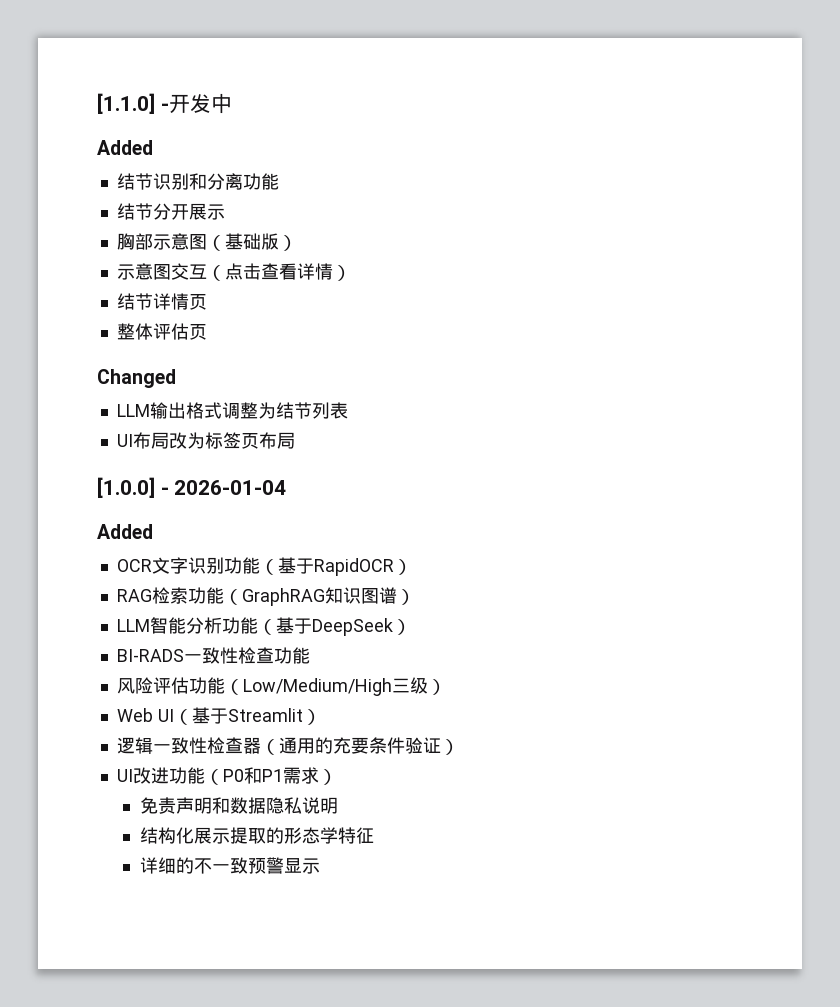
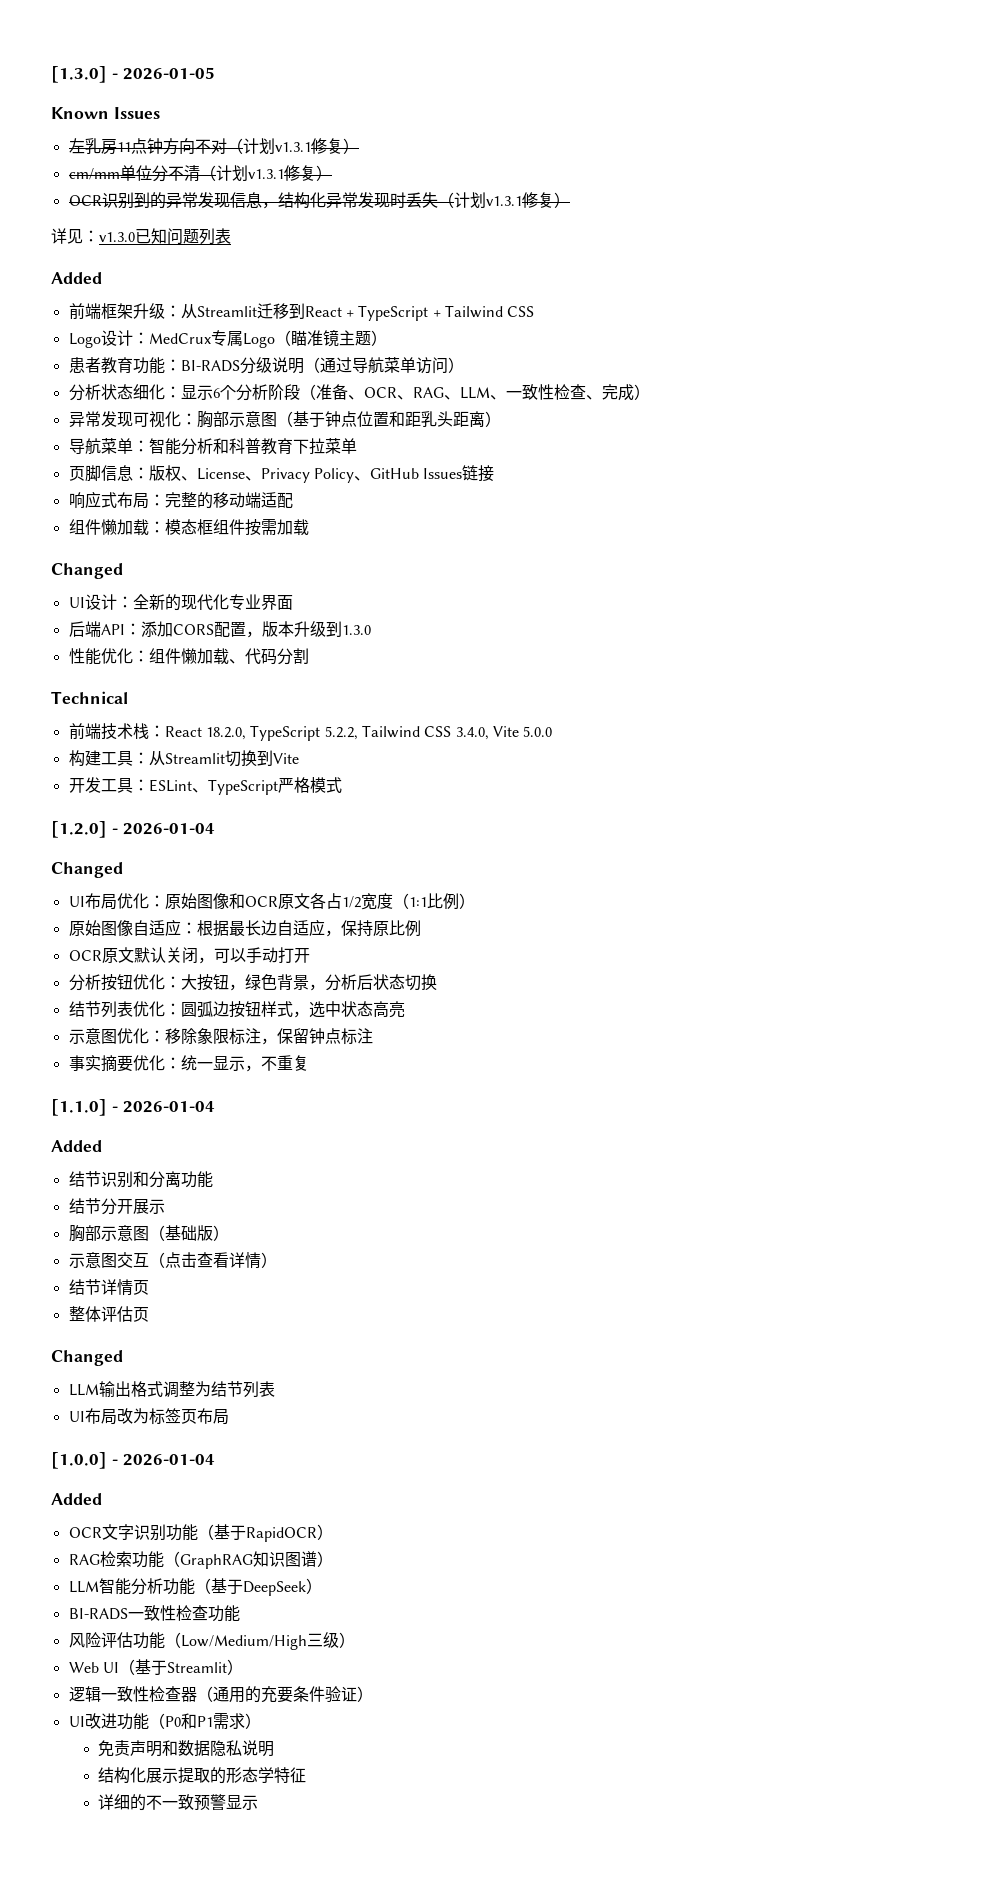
+ [1.3.0] - 2026-01-05
+ Known Issues
+ 左乳房11点钟方向不对（计划v1.3.1修复）
+ cm/mm单位分不清（计划v1.3.1修复）
+ OCR识别到的异常发现信息，结构化异常发现时丢失（计划v1.3.1修复）
+ 详见：v1.3.0已知问题列表
+ Added
+ 前端框架升级：从Streamlit迁移到React + TypeScript + Tailwind CSS
+ Logo设计：MedCrux专属Logo（瞄准镜主题）
+ 患者教育功能：BI-RADS分级说明（通过导航菜单访问）
+ 分析状态细化：显示6个分析阶段（准备、OCR、RAG、LLM、一致性检查、完成）
+ 异常发现可视化：胸部示意图（基于钟点位置和距乳头距离）
+ 导航菜单：智能分析和科普教育下拉菜单
+ 页脚信息：版权、License、Privacy Policy、GitHub Issues链接
+ 响应式布局：完整的移动端适配
+ 组件懒加载：模态框组件按需加载
+ Changed
+ UI设计：全新的现代化专业界面
+ 后端API：添加CORS配置，版本升级到1.3.0
+ 性能优化：组件懒加载、代码分割
+ Technical
+ 前端技术栈：React 18.2.0, TypeScript 5.2.2, Tailwind CSS 3.4.0, Vite 5.0.0
+ 构建工具：从Streamlit切换到Vite
+ 开发工具：ESLint、TypeScript严格模式
+ [1.2.0] - 2026-01-04
+ Changed
+ UI布局优化：原始图像和OCR原文各占1/2宽度（1:1比例）
+ 原始图像自适应：根据最长边自适应，保持原比例
+ OCR原文默认关闭，可以手动打开
+ 分析按钮优化：大按钮，绿色背景，分析后状态切换
+ 结节列表优化：圆弧边按钮样式，选中状态高亮
+ 示意图优化：移除象限标注，保留钟点标注
+ 事实摘要优化：统一显示，不重复
- [1.1.0] -开发中
+ [1.1.0] - 2026-01-04

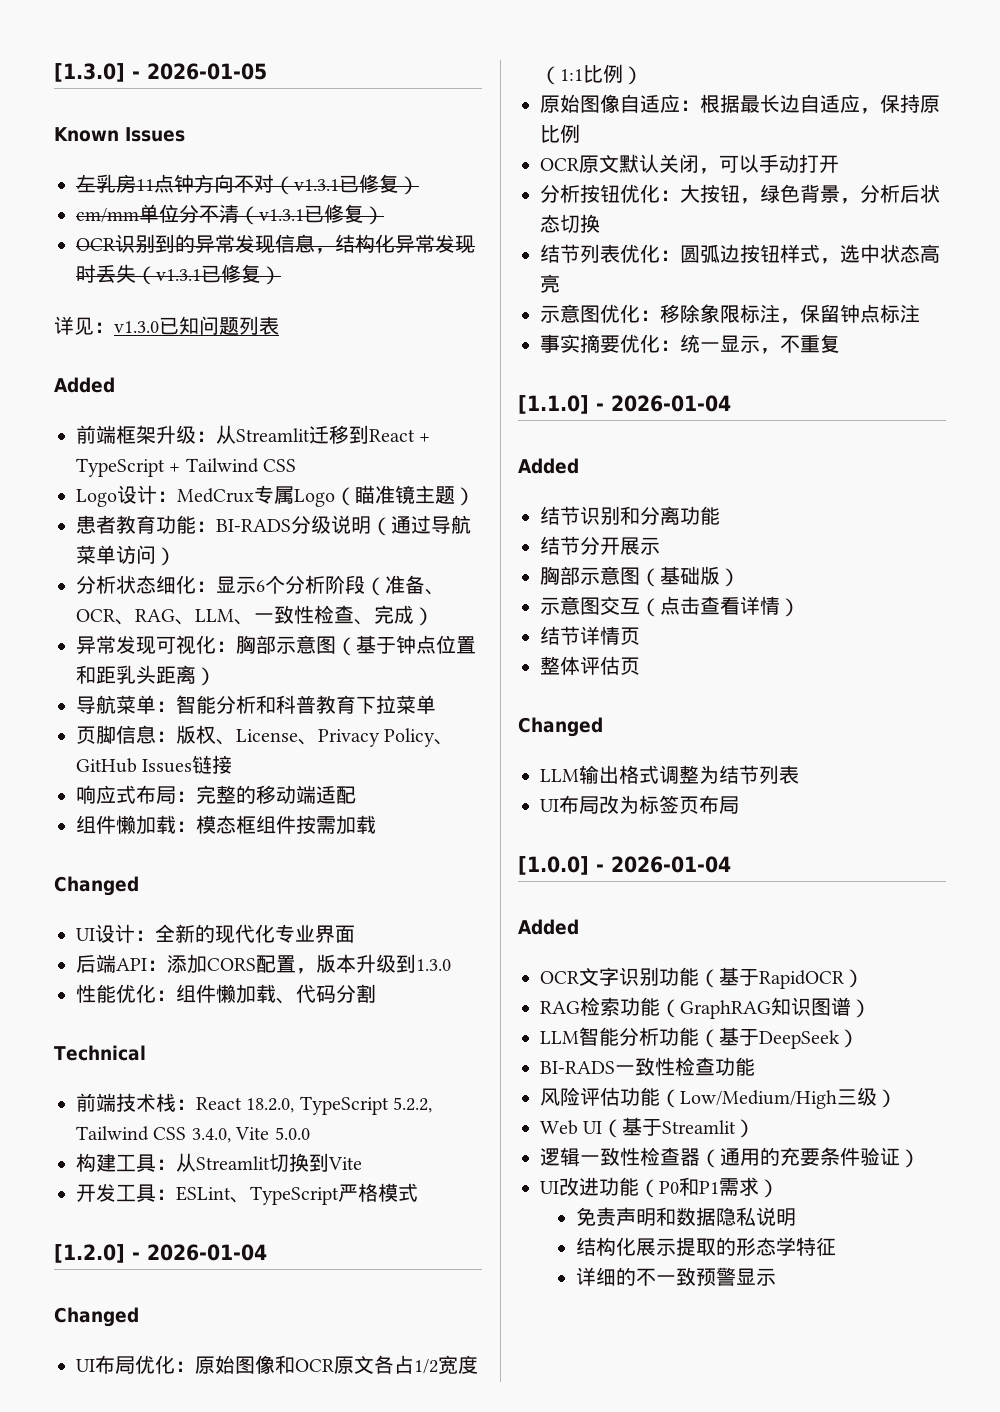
- 左乳房11点钟方向不对（计划v1.3.1修复）
+ 左乳房11点钟方向不对（v1.3.1已修复）
- cm/mm单位分不清（计划v1.3.1修复）
+ cm/mm单位分不清（v1.3.1已修复）
- OCR识别到的异常发现信息，结构化异常发现时丢失（计划v1.3.1修复）
+ OCR识别到的异常发现信息，结构化异常发现时丢失（v1.3.1已修复）

